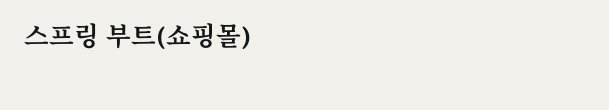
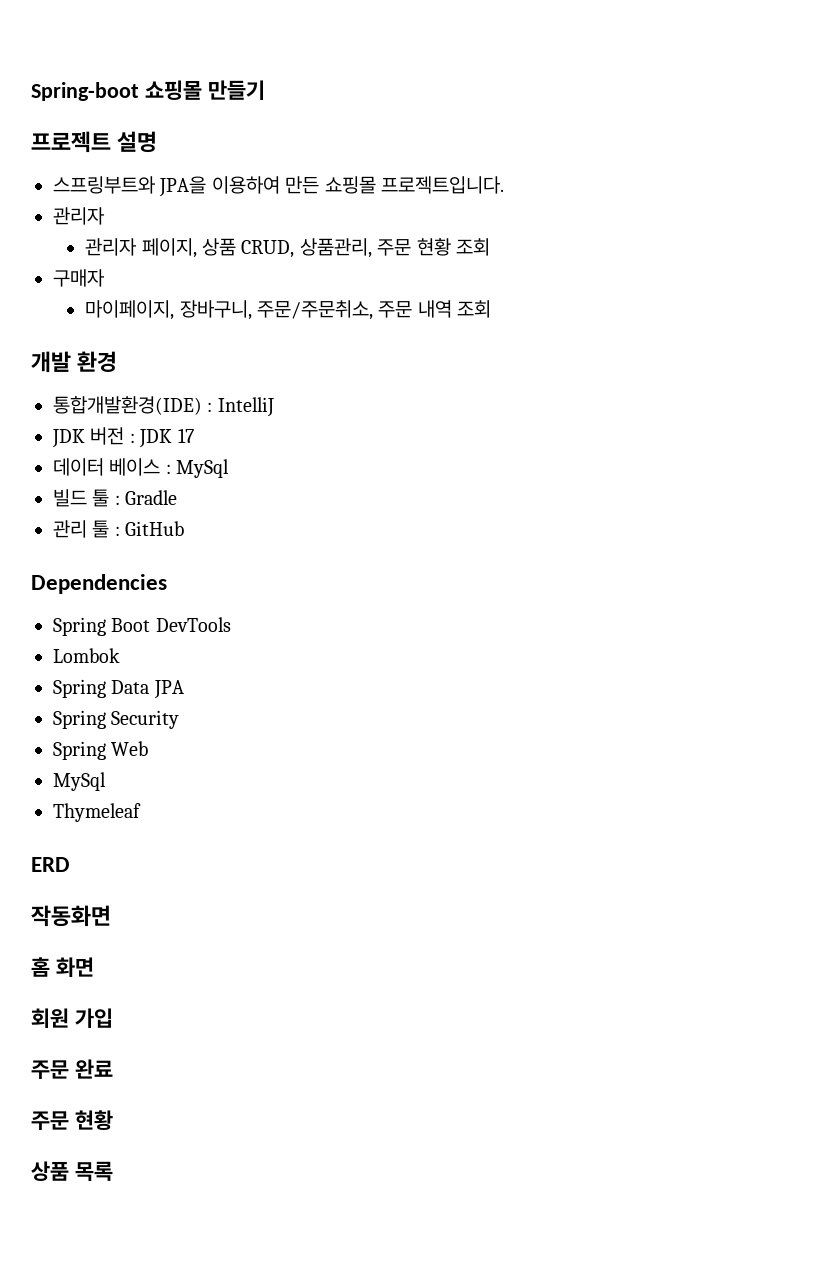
- 스프링 부트(쇼핑몰)
+ Spring-boot 쇼핑몰 만들기
+ 프로젝트 설명
+ 스프링부트와 JPA을 이용하여 만든 쇼핑몰 프로젝트입니다.
+ 관리자
+ 관리자 페이지, 상품 CRUD, 상품관리, 주문 현황 조회
+ 구매자
+ 마이페이지, 장바구니, 주문/주문취소, 주문 내역 조회
+ 개발 환경
+ 통합개발환경(IDE) : IntelliJ
+ JDK 버전 : JDK 17
+ 데이터 베이스 : MySql
+ 빌드 툴 : Gradle
+ 관리 툴 : GitHub
+ Dependencies
+ Spring Boot DevTools
+ Lombok
+ Spring Data JPA
+ Spring Security
+ Spring Web
+ MySql
+ Thymeleaf
+ ERD
+ 작동화면
+ 홈 화면
+ 회원 가입
+ 주문 완료
+ 주문 현황
+ 상품 목록

